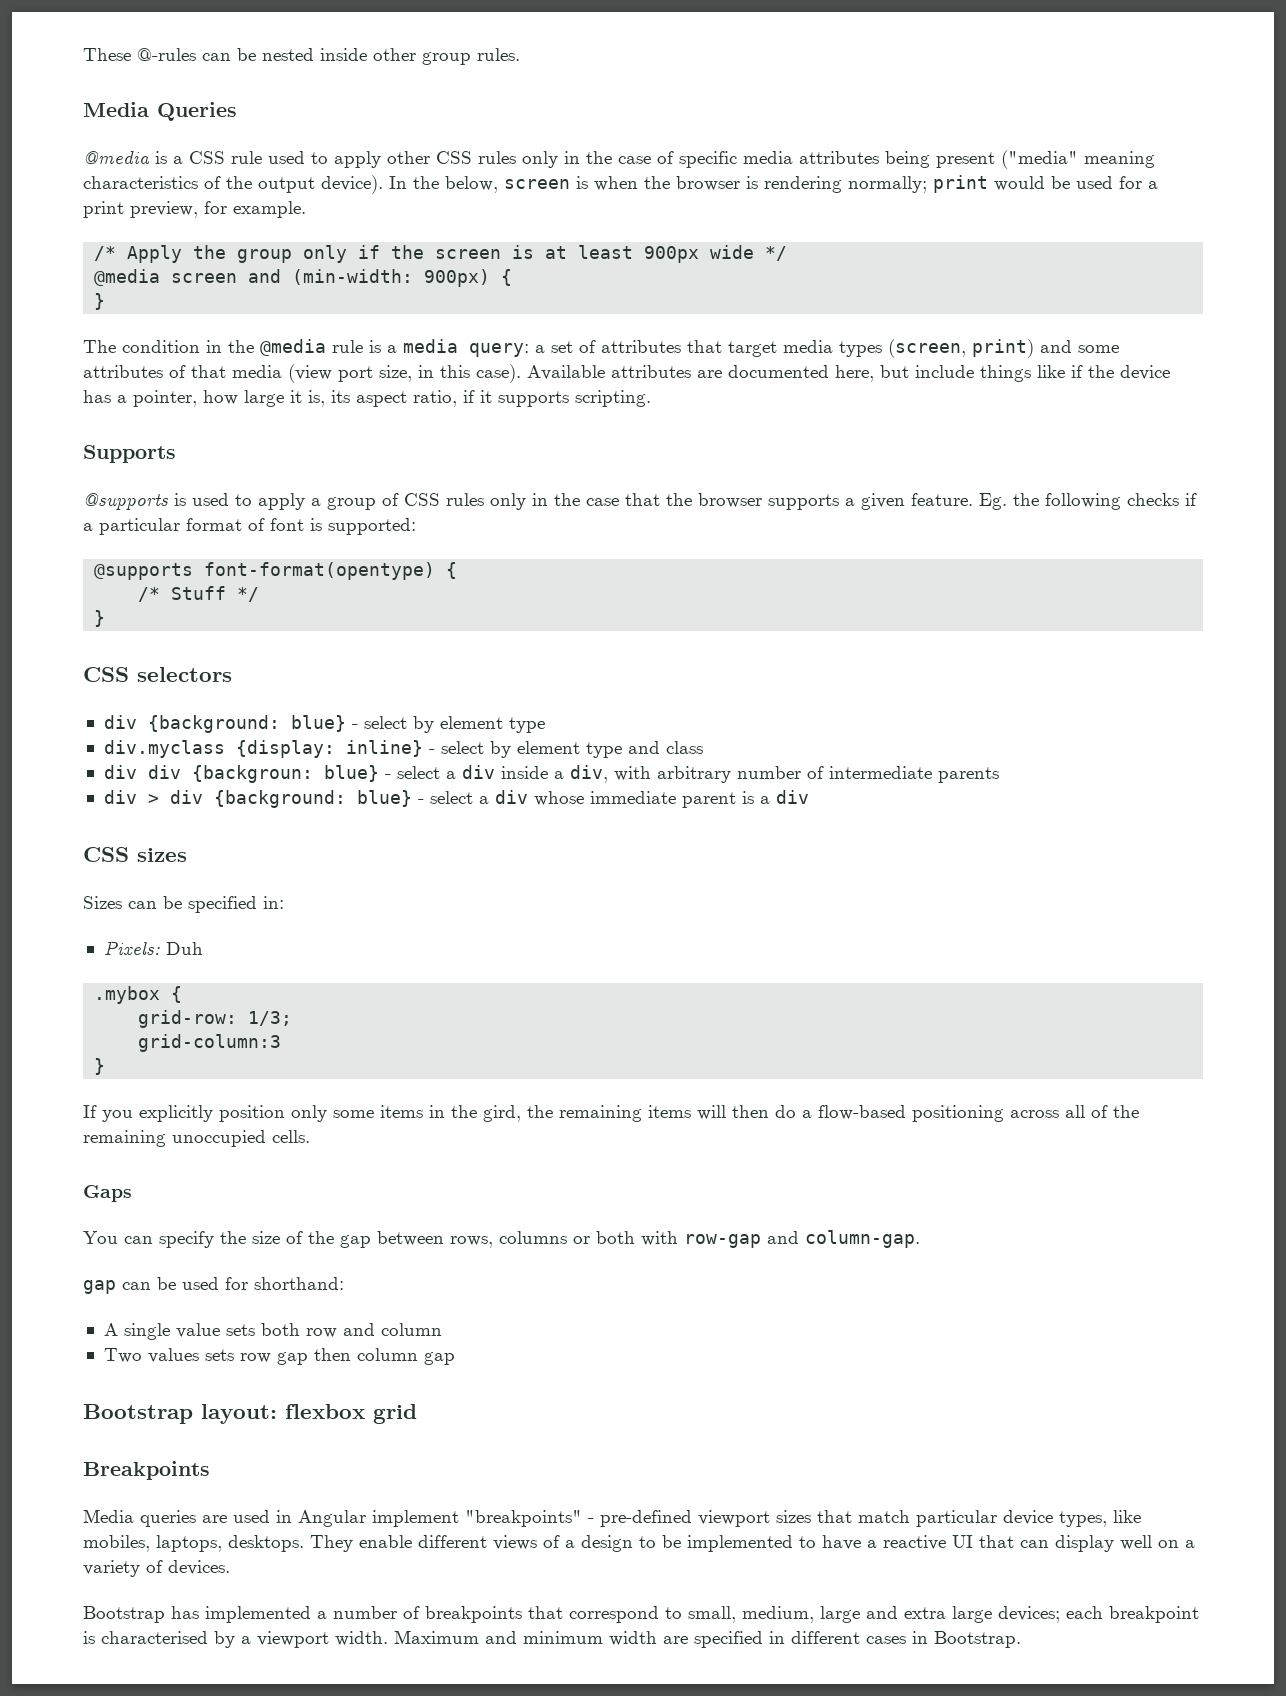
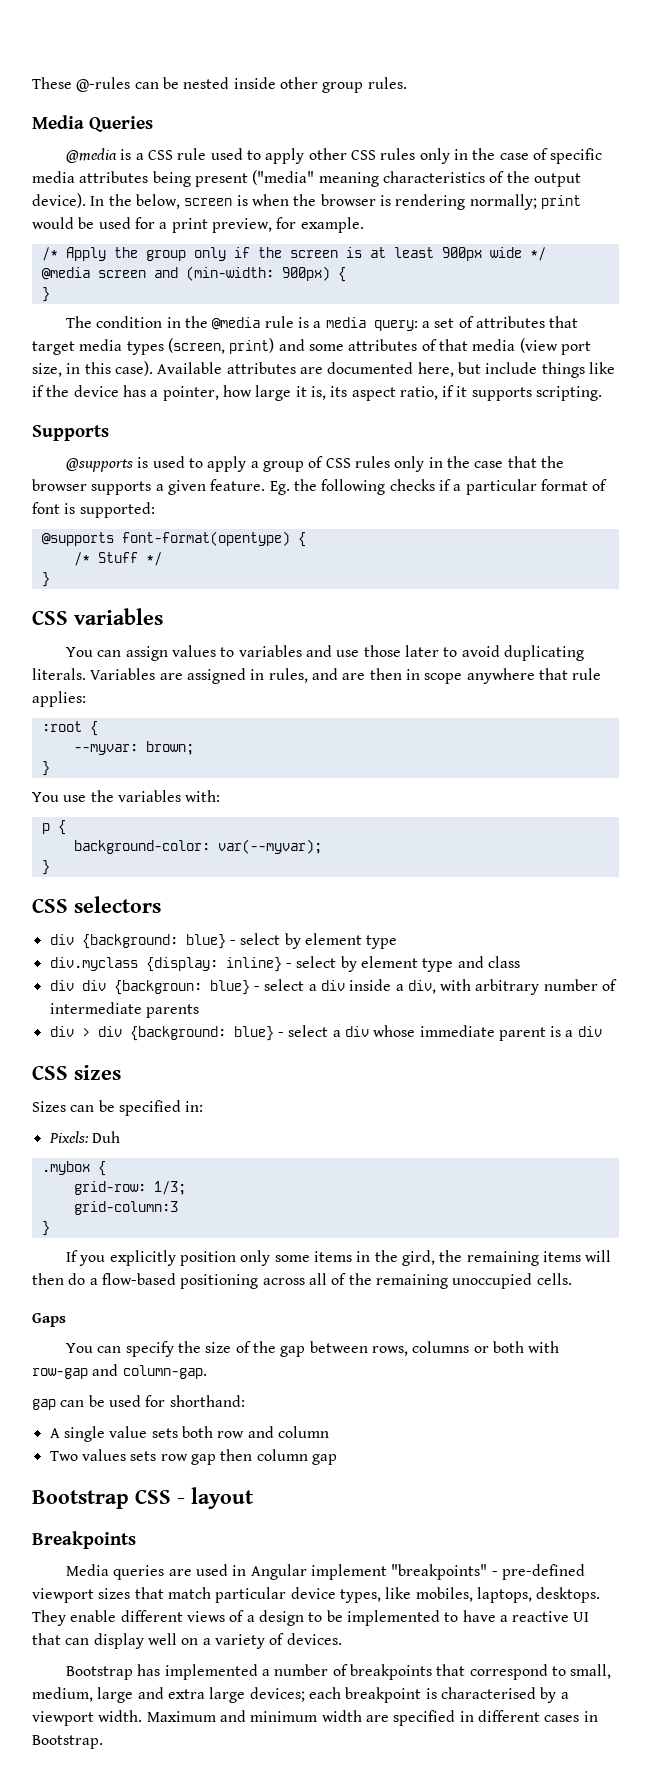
+ CSS variables
+ You can assign values to variables and use those later to avoid duplicating literals. Variables are assigned in rules, and are then in scope anywhere that rule applies:
+ :root {
+ --myvar: brown;
+ }
+ You use the variables with:
+ p {
+ background-color: var(--myvar);
+ }
- Bootstrap layout: flexbox grid
+ Bootstrap CSS - layout

